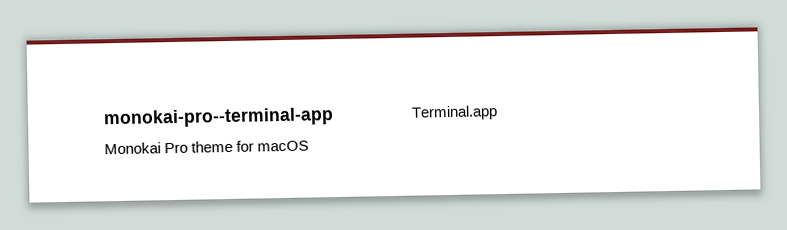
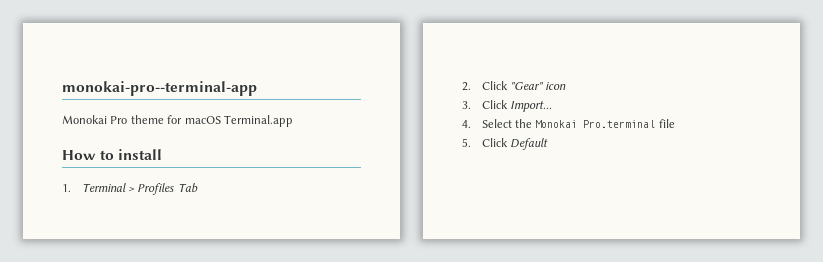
+ How to install
+ 1. Terminal > Profiles Tab
+ 2. Click "Gear" icon
+ 3. Click Import...
+ 4. Select the Monokai Pro.terminal file
+ 5. Click Default

